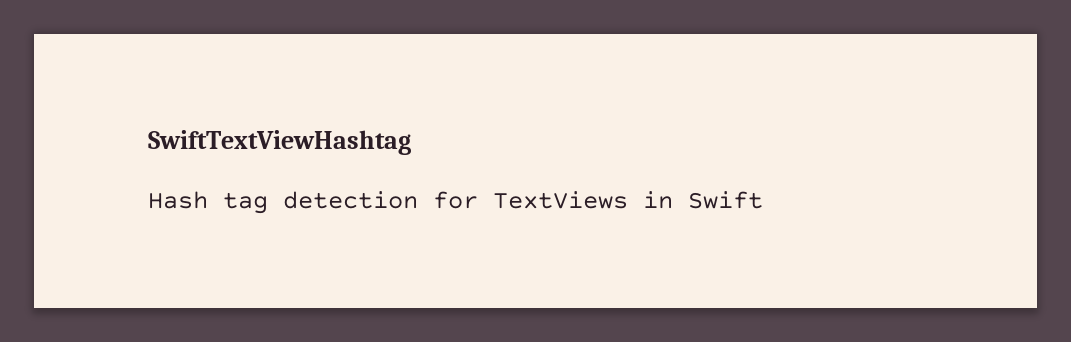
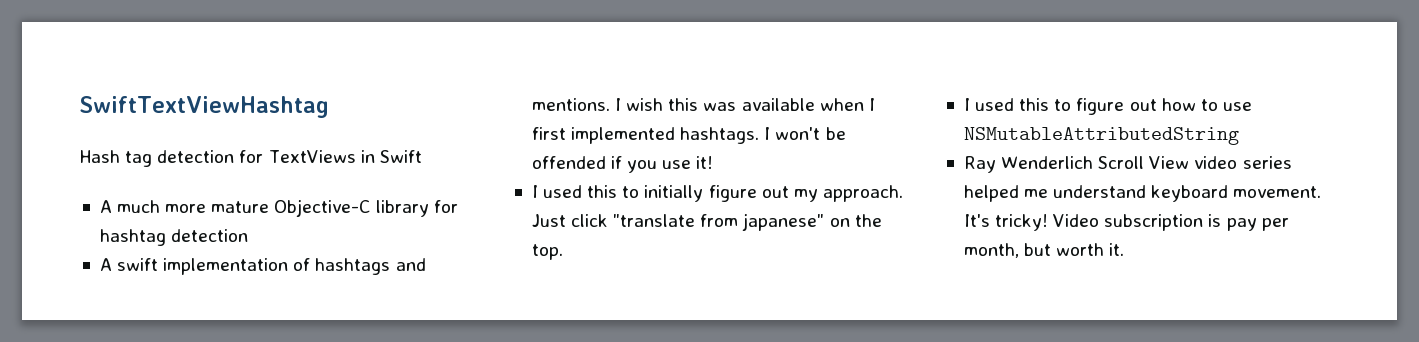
+ A much more mature Objective-C library for hashtag detection
+ A swift implementation of hashtags and mentions. I wish this was available when I first implemented hashtags. I won't be offended if you use it!
+ I used this to initially figure out my approach. Just click "translate from japanese" on the top.
+ I used this to figure out how to use NSMutableAttributedString
+ Ray Wenderlich Scroll View video series helped me understand keyboard movement. It's tricky! Video subscription is pay per month, but worth it.

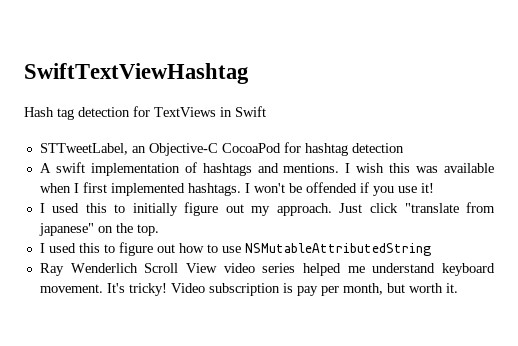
- A much more mature Objective-C library for hashtag detection
+ STTweetLabel, an Objective-C CocoaPod for hashtag detection

